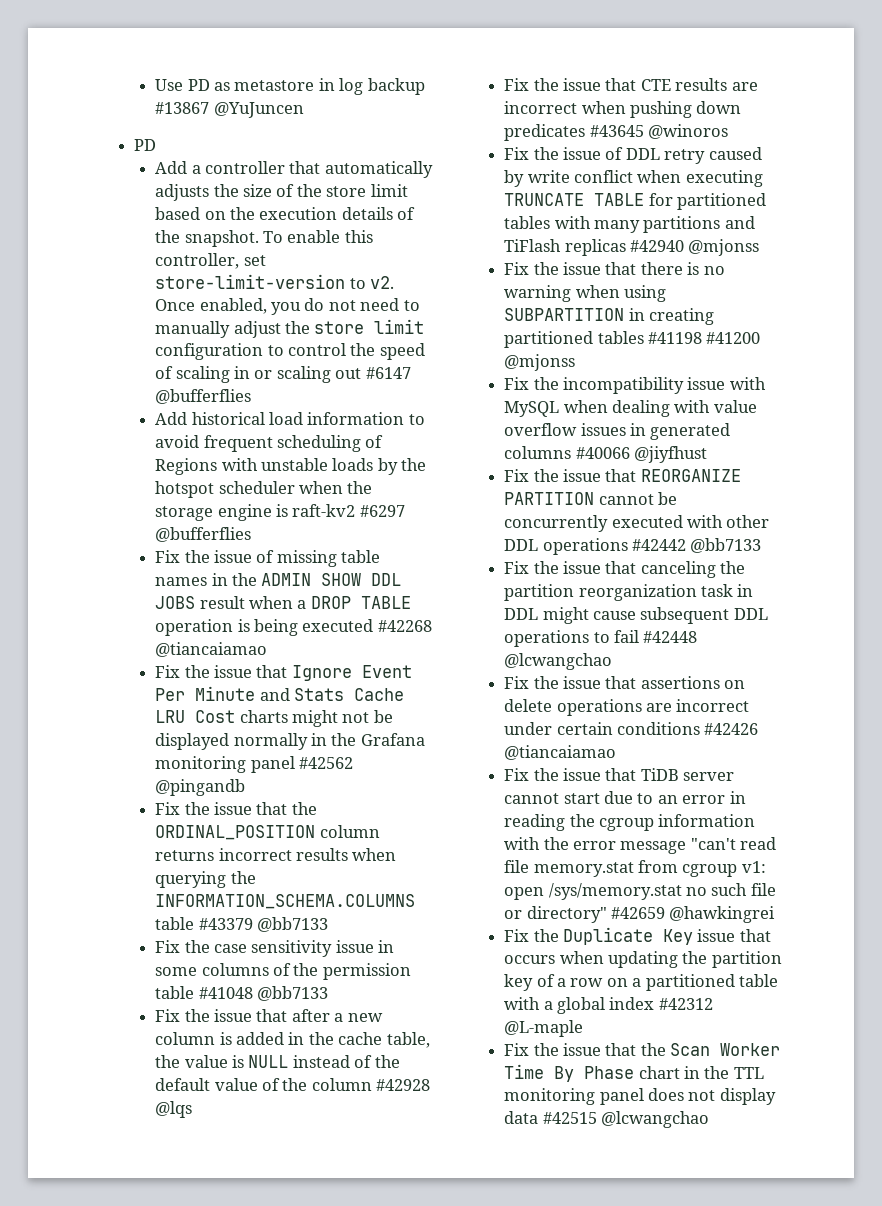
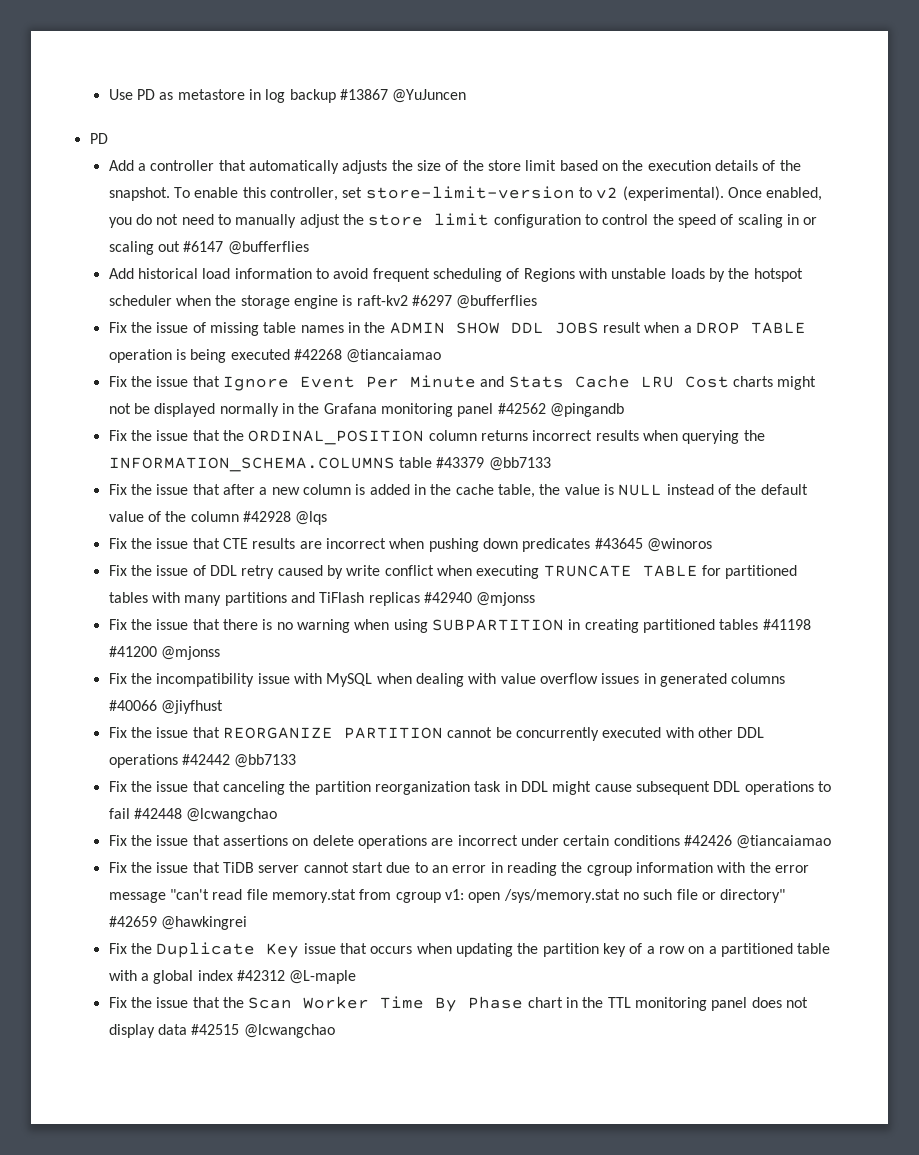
- To enable this controller, set store-limit-version to v2.
+ To enable this controller, set store-limit-version to v2 (experimental).
- Fix the case sensitivity issue in some columns of the permission table #41048 @bb7133

